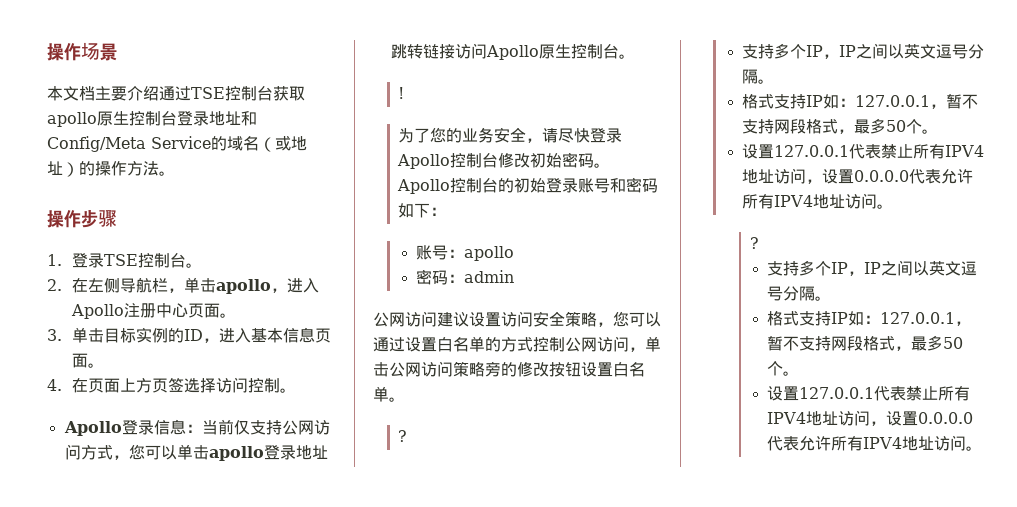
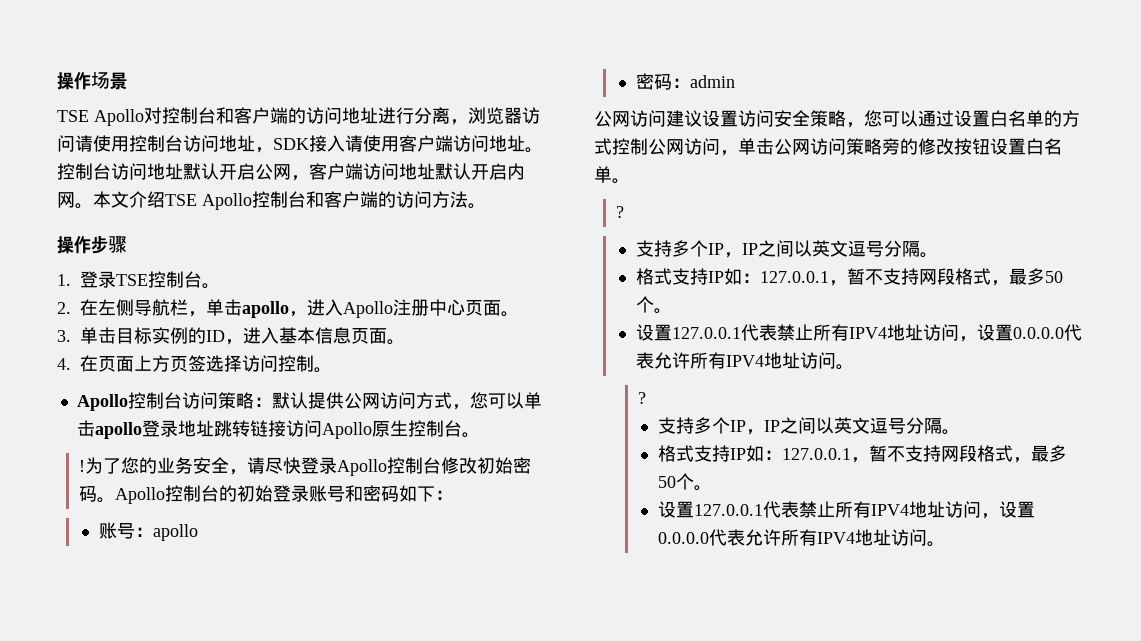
- 本文档主要介绍通过TSE控制台获取apollo原生控制台登录地址和Config/Meta Service的域名（或地址）的操作方法。
+ TSE Apollo对控制台和客户端的访问地址进行分离，浏览器访问请使用控制台访问地址，SDK接入请使用客户端访问地址。控制台访问地址默认开启公网，客户端访问地址默认开启内网。本文介绍TSE Apollo控制台和客户端的访问方法。
- Apollo登录信息：当前仅支持公网访问方式，您可以单击apollo登录地址跳转链接访问Apollo原生控制台。
+ Apollo控制台访问策略：默认提供公网访问方式，您可以单击apollo登录地址跳转链接访问Apollo原生控制台。
- !
- 为了您的业务安全，请尽快登录Apollo控制台修改初始密码。
+ !为了您的业务安全，请尽快登录Apollo控制台修改初始密码。

